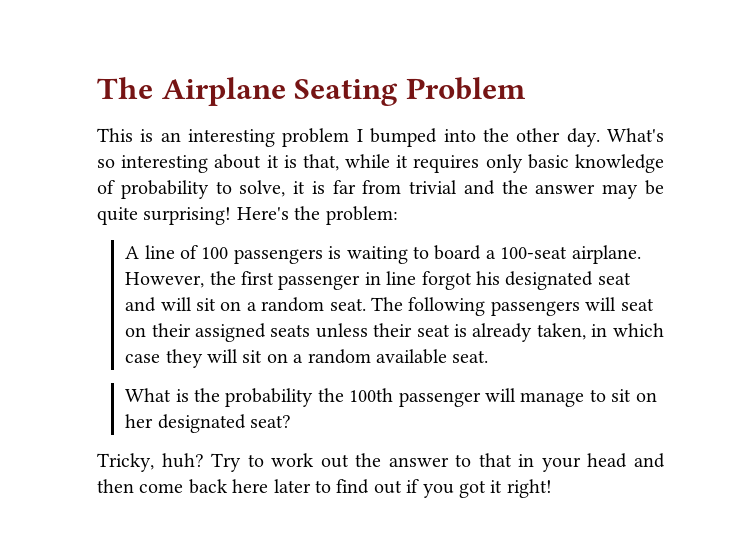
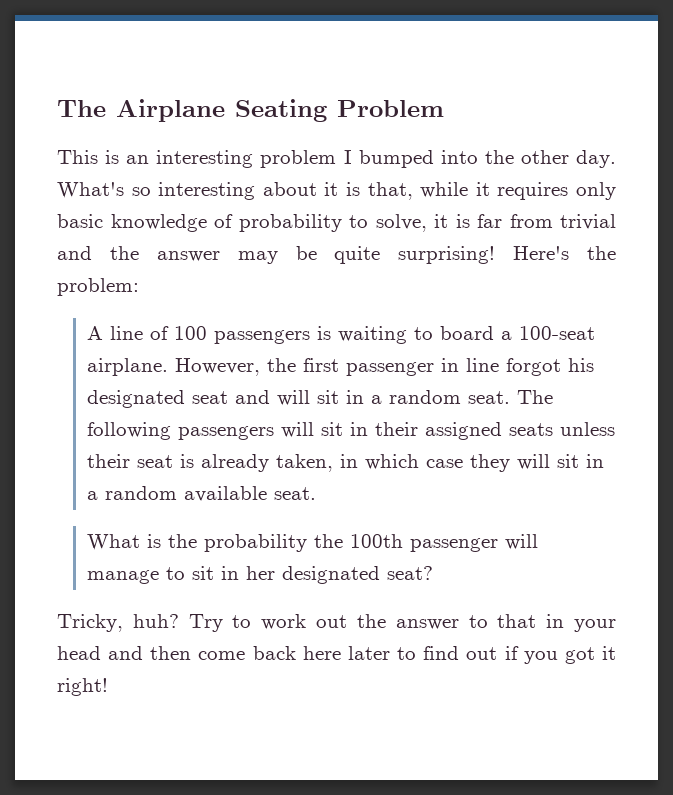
- However, the first passenger in line forgot his designated seat and will sit on a random seat.
+ However, the first passenger in line forgot his designated seat and will sit in a random seat.
- The following passengers will seat on their assigned seats unless their seat is already taken, in which case they will sit on a random available seat.
+ The following passengers will sit in their assigned seats unless their seat is already taken, in which case they will sit in a random available seat.
- What is the probability the 100th passenger will manage to sit on her designated seat?
+ What is the probability the 100th passenger will manage to sit in her designated seat?

